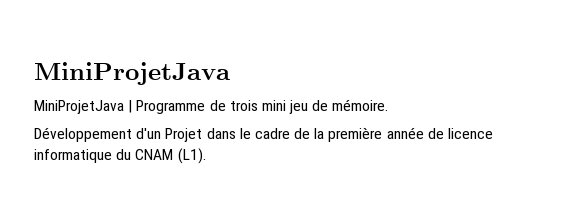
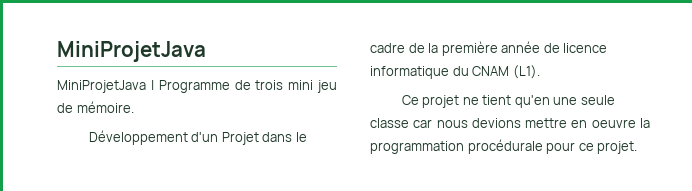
+ Ce projet ne tient qu'en une seule classe car nous devions mettre en oeuvre la programmation procédurale pour ce projet.

